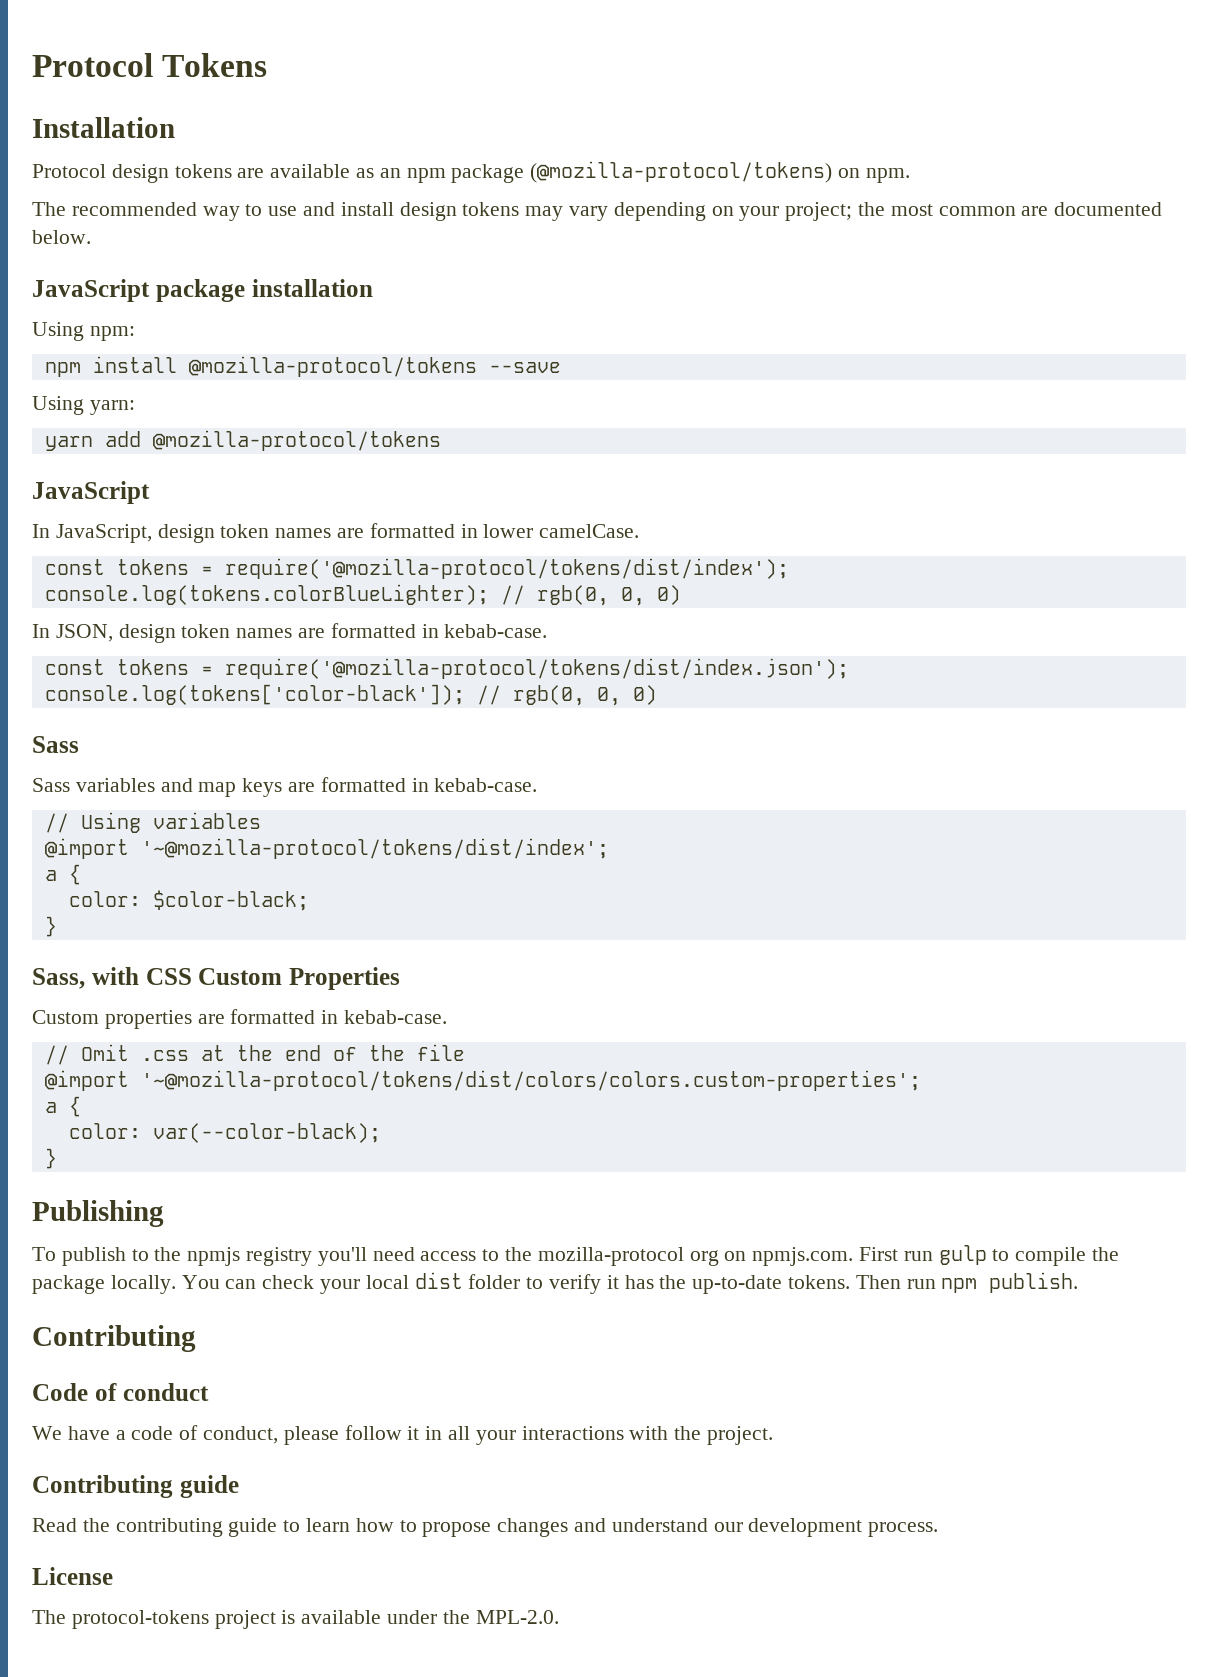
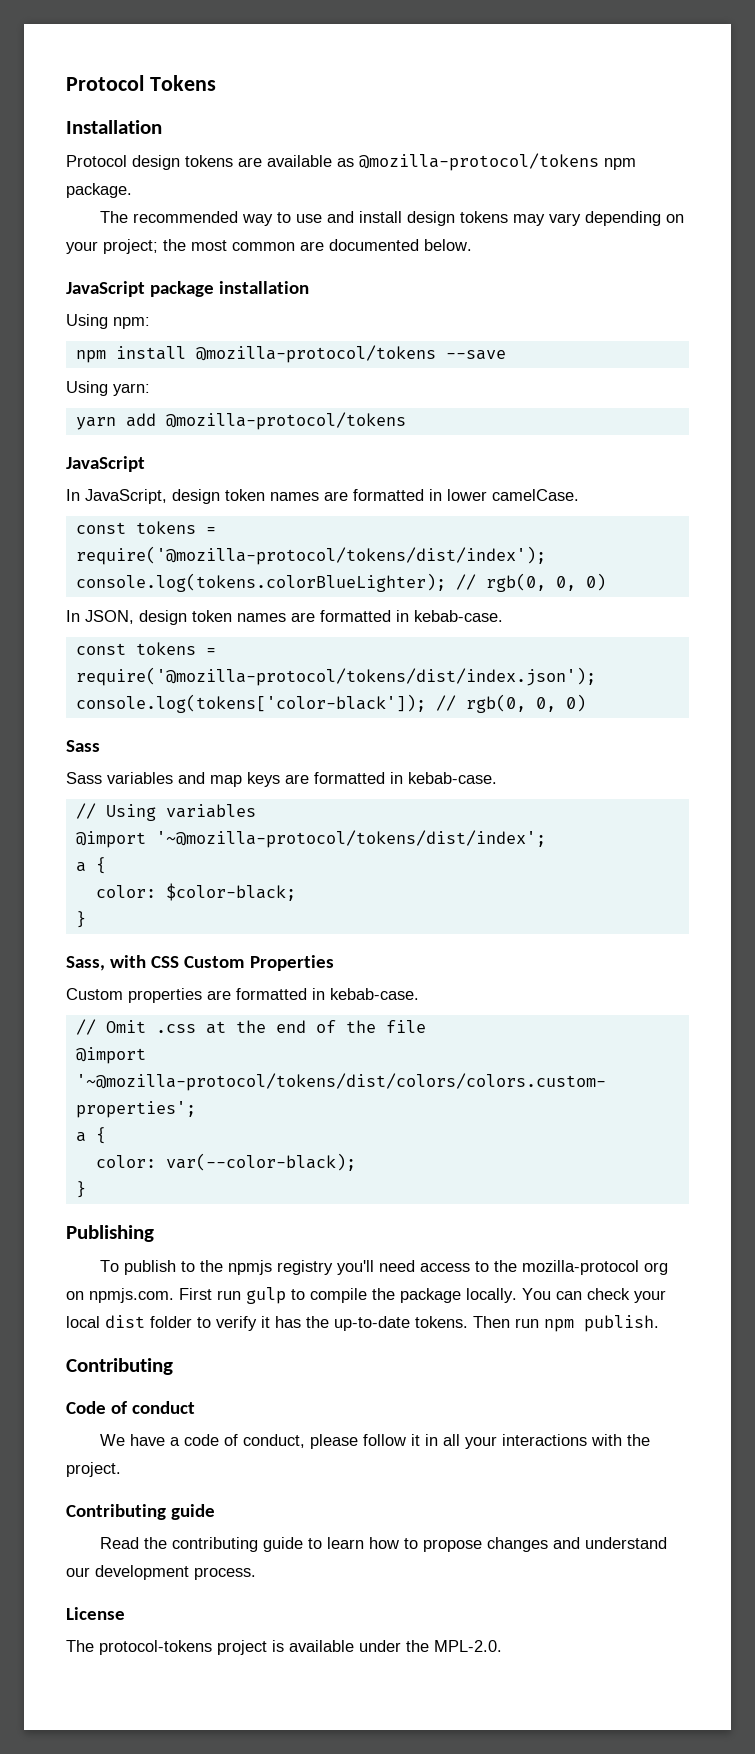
- Protocol design tokens are available as an npm package (@mozilla-protocol/tokens) on npm.
+ Protocol design tokens are available as @mozilla-protocol/tokens npm package.

